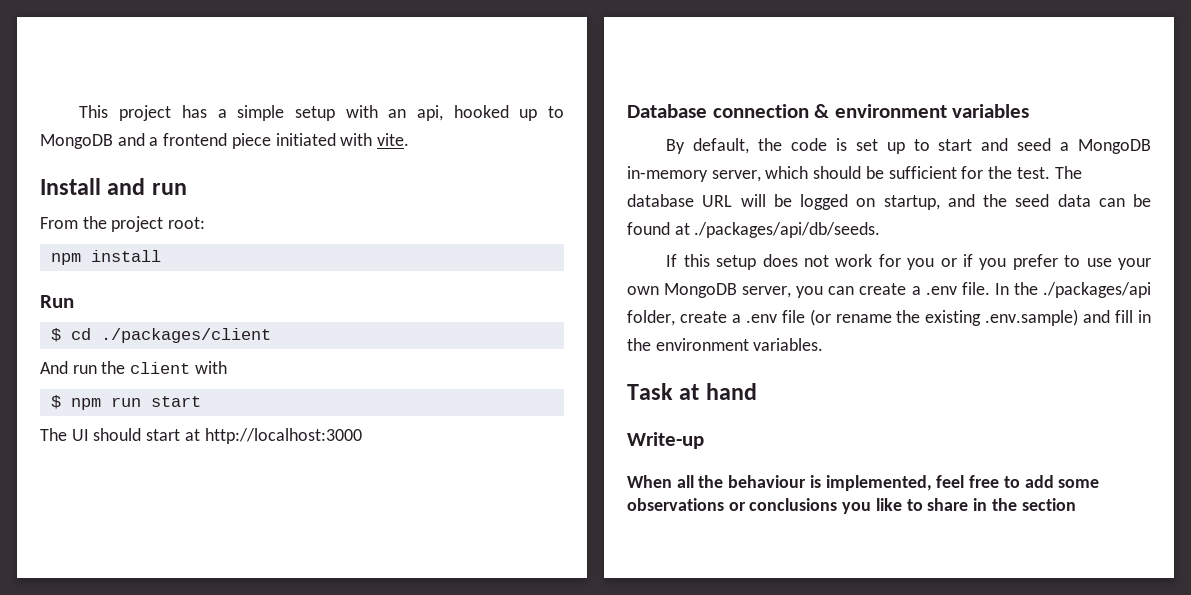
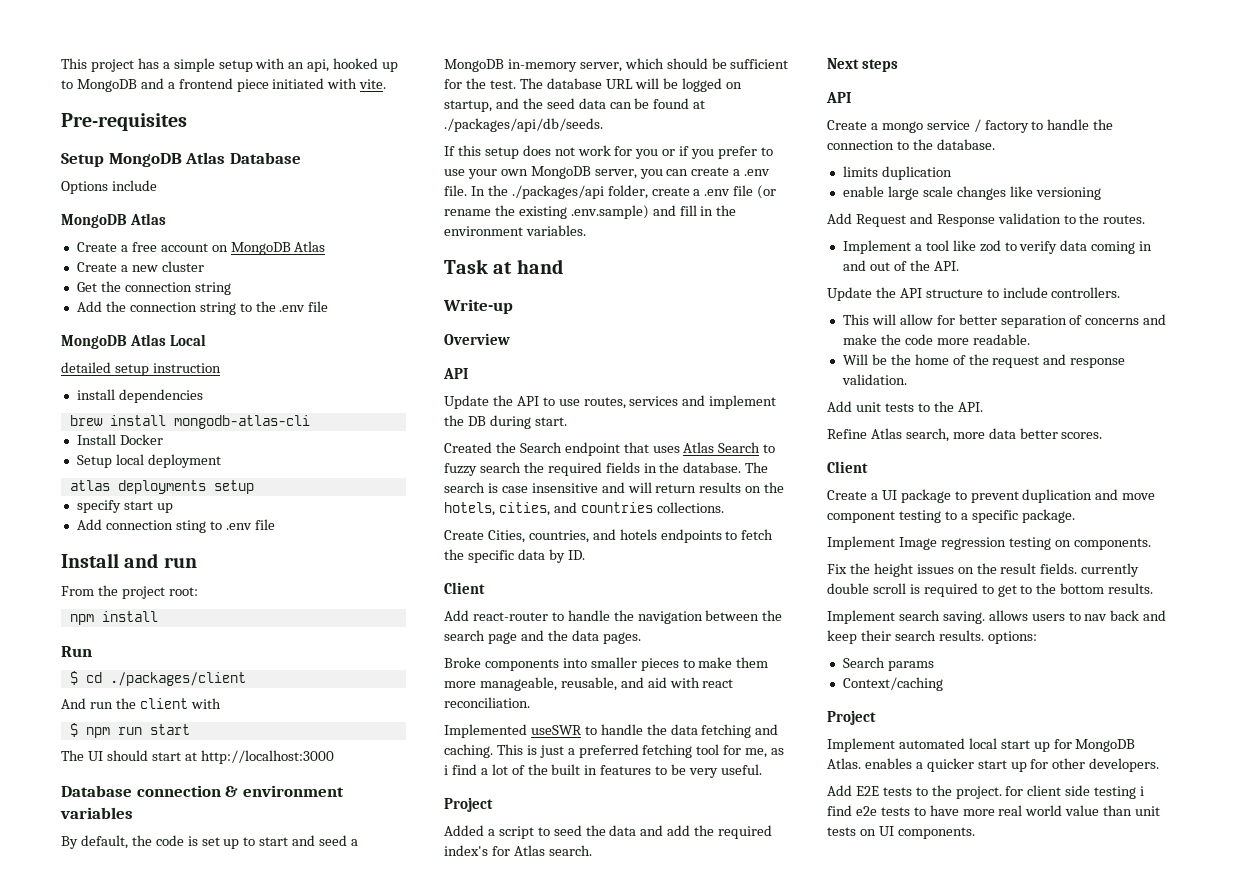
+ Pre-requisites
+ Setup MongoDB Atlas Database
+ Options include
+ MongoDB Atlas
+ Create a free account on MongoDB Atlas
+ Create a new cluster
+ Get the connection string
+ Add the connection string to the .env file
+ MongoDB Atlas Local
+ detailed setup instruction
+ install dependencies
+ brew install mongodb-atlas-cli
+ Install Docker
+ Setup local deployment
+ atlas deployments setup
+ specify start up
+ Add connection sting to .env file
- When all the behaviour is implemented, feel free to add some observations or conclusions you like to share in the section
+ Overview
+ API
+ Update the API to use routes, services and implement the DB during start.
+ Created the Search endpoint that uses Atlas Search to fuzzy search the required fields in the database. The search is case insensitive and will return results on the hotels, cities, and countries collections.
+ Create Cities, countries, and hotels endpoints to fetch the specific data by ID.
+ Client
+ Add react-router to handle the navigation between the search page and the data pages.
+ Broke components into smaller pieces to make them more manageable, reusable, and aid with react reconciliation.
+ Implemented useSWR to handle the data fetching and caching. This is just a preferred fetching tool for me, as i find a lot of the built in features to be very useful.
+ Project
+ Added a script to seed the data and add the required index's for Atlas search.
+ Next steps
+ API
+ Create a mongo service / factory to handle the connection to the database.
+ limits duplication
+ enable large scale changes like versioning
+ Add Request and Response validation to the routes.
+ Implement a tool like zod to verify data coming in and out of the API.
+ Update the API structure to include controllers.
+ This will allow for better separation of concerns and make the code more readable.
+ Will be the home of the request and response validation.
+ Add unit tests to the API.
+ Refine Atlas search, more data better scores.
+ Client
+ Create a UI package to prevent duplication and move component testing to a specific package.
+ Implement Image regression testing on components.
+ Fix the height issues on the result fields. currently double scroll is required to get to the bottom results.
+ Implement search saving. allows users to nav back and keep their search results. options:
+ Search params
+ Context/caching
+ Project
+ Implement automated local start up for MongoDB Atlas. enables a quicker start up for other developers.
+ Add E2E tests to the project. for client side testing i find e2e tests to have more real world value than unit tests on UI components.

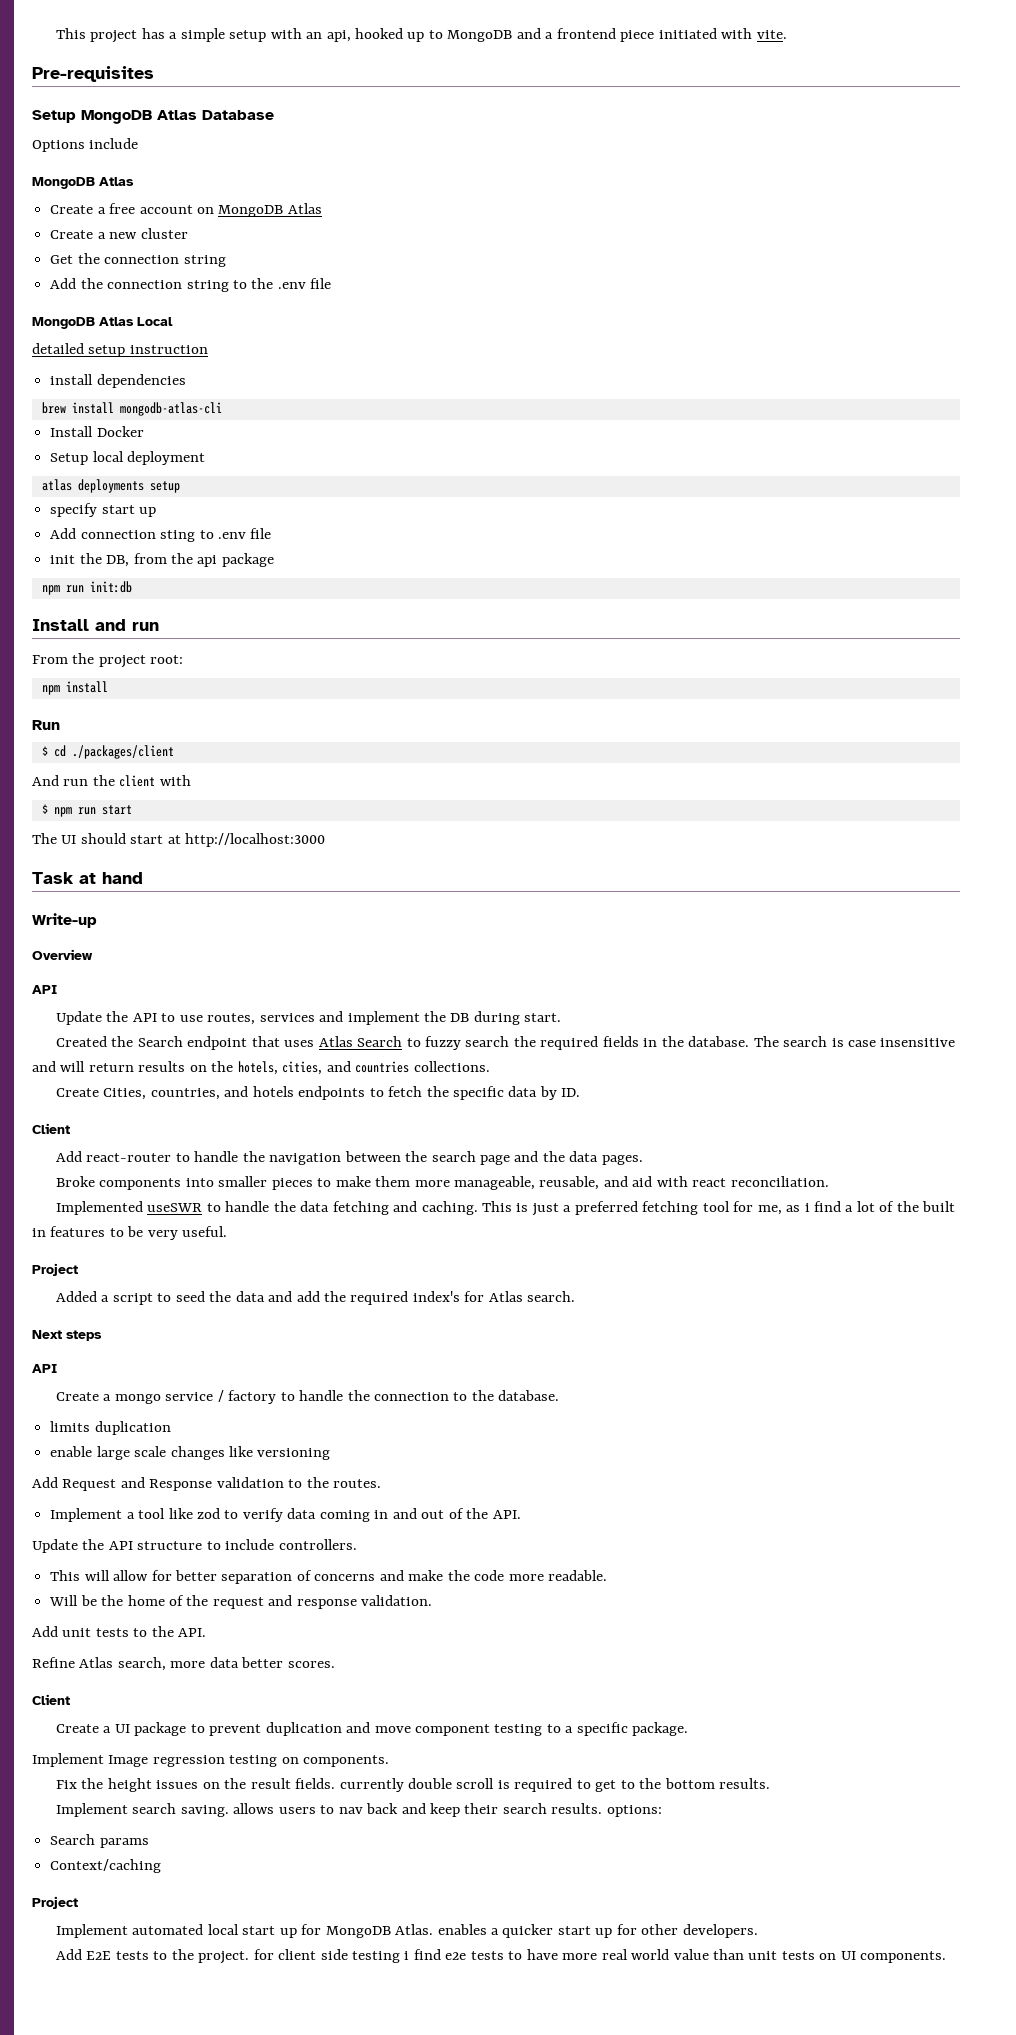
+ init the DB, from the api package
+ npm run init:db
- Database connection & environment variables
- By default, the code is set up to start and seed a MongoDB in-memory server, which should be sufficient for the test. The database URL will be logged on startup, and the seed data can be found at ./packages/api/db/seeds.
- If this setup does not work for you or if you prefer to use your own MongoDB server, you can create a .env file. In the ./packages/api folder, create a .env file (or rename the existing .env.sample) and fill in the environment variables.

